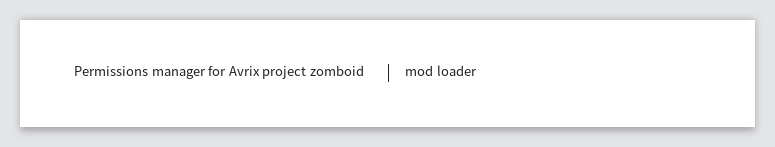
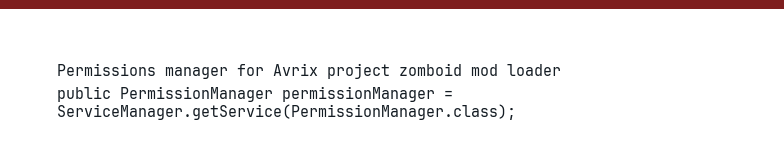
+ public PermissionManager permissionManager = ServiceManager.getService(PermissionManager.class);

